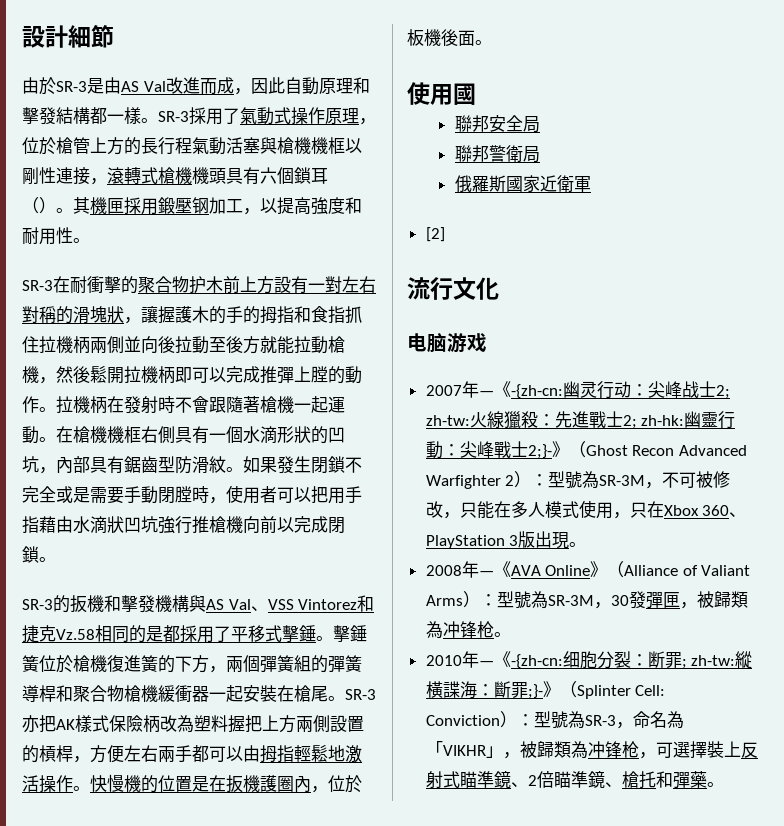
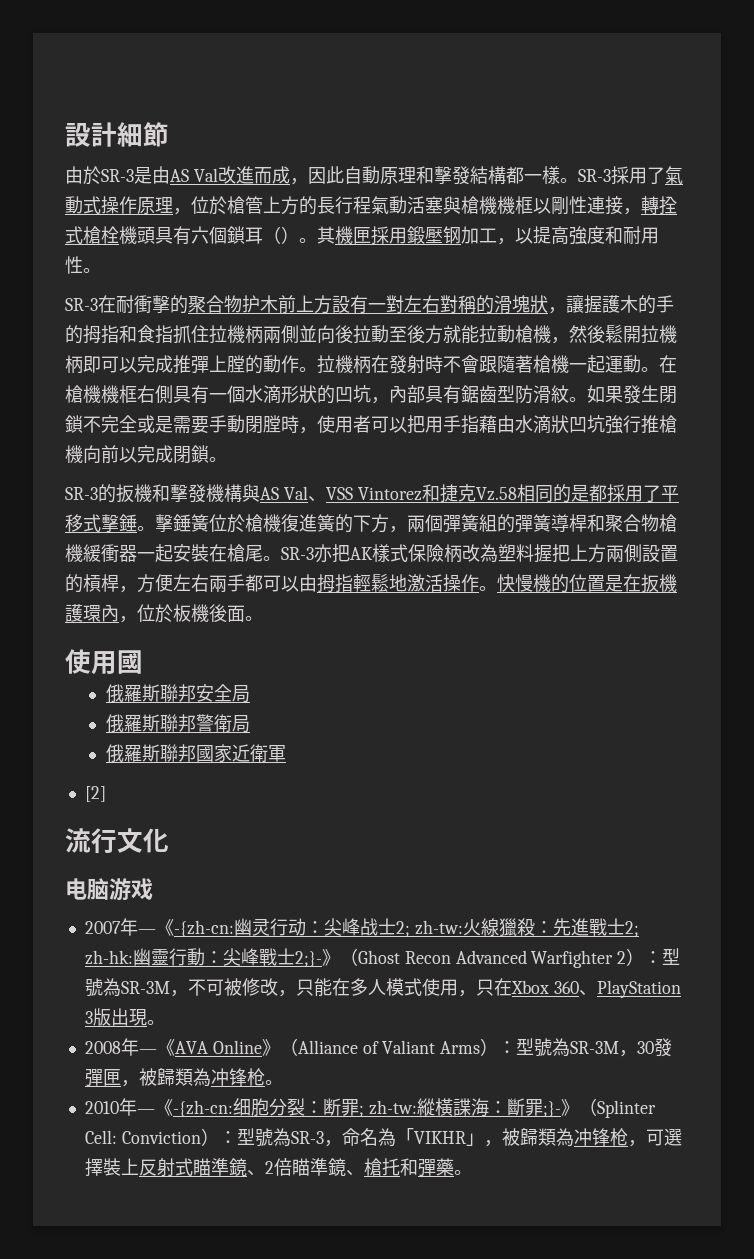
- SR-3採用了氣動式操作原理，位於槍管上方的長行程氣動活塞與槍機機框以剛性連接，滾轉式槍機機頭具有六個鎖耳（）。
+ SR-3採用了氣動式操作原理，位於槍管上方的長行程氣動活塞與槍機機框以剛性連接，轉拴式槍栓機頭具有六個鎖耳（）。
- 快慢機的位置是在扳機護圈內，位於板機後面。
+ 快慢機的位置是在扳機護環內，位於板機後面。
- 聯邦安全局
+ 俄羅斯聯邦安全局
- 聯邦警衛局
+ 俄羅斯聯邦警衛局
- 俄羅斯國家近衛軍
+ 俄羅斯聯邦國家近衛軍

